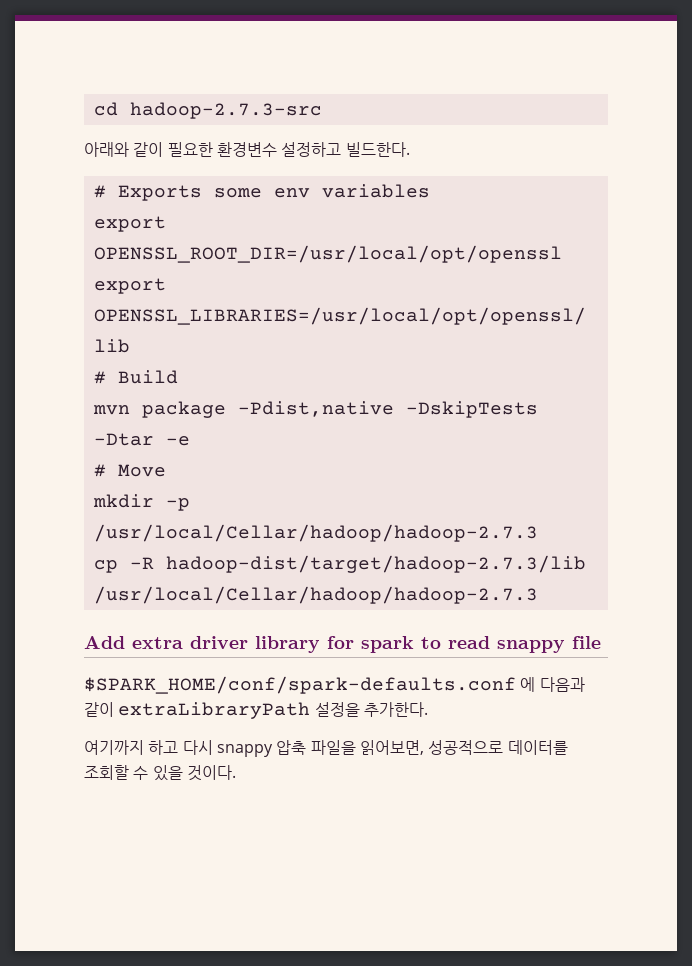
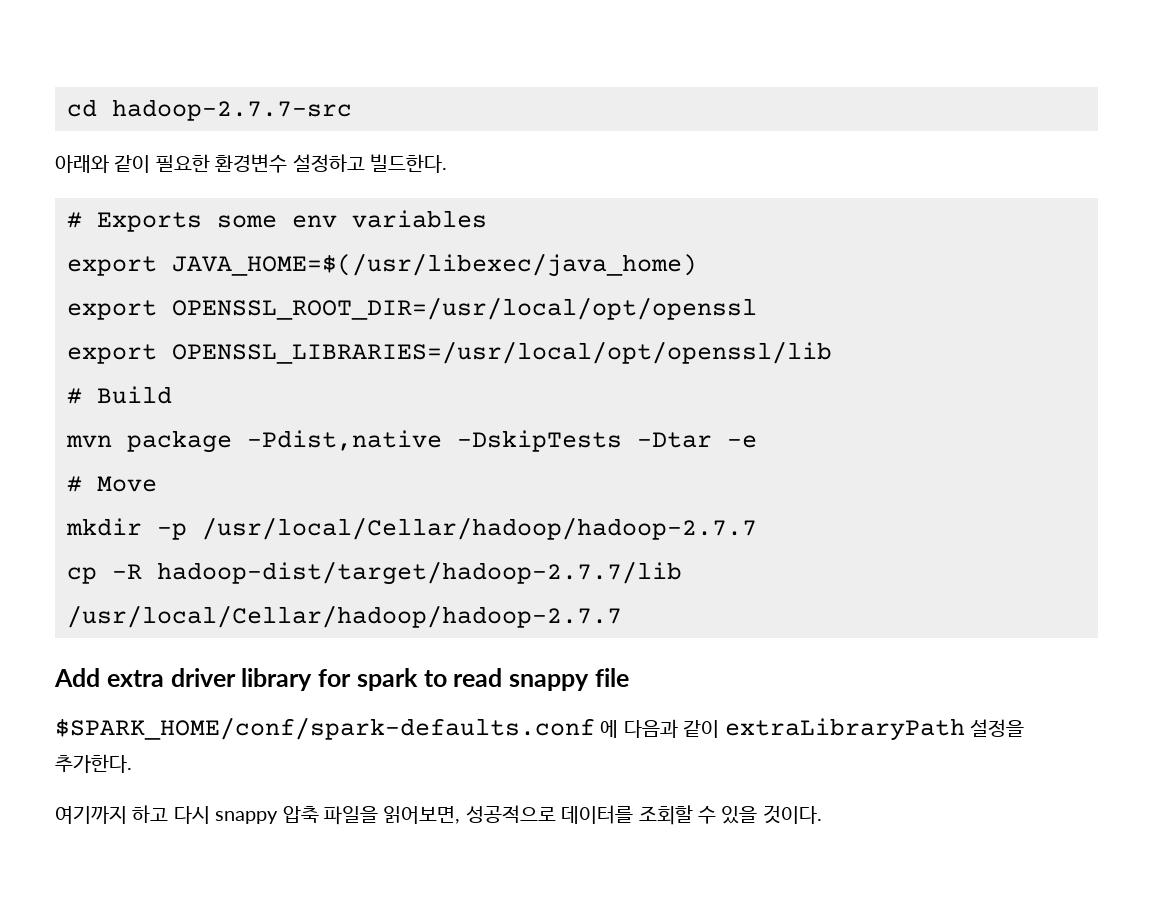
- cd hadoop-2.7.3-src
+ cd hadoop-2.7.7-src
+ export JAVA_HOME=$(/usr/libexec/java_home)
- mkdir -p /usr/local/Cellar/hadoop/hadoop-2.7.3
+ mkdir -p /usr/local/Cellar/hadoop/hadoop-2.7.7
- cp -R hadoop-dist/target/hadoop-2.7.3/lib /usr/local/Cellar/hadoop/hadoop-2.7.3
+ cp -R hadoop-dist/target/hadoop-2.7.7/lib /usr/local/Cellar/hadoop/hadoop-2.7.7

